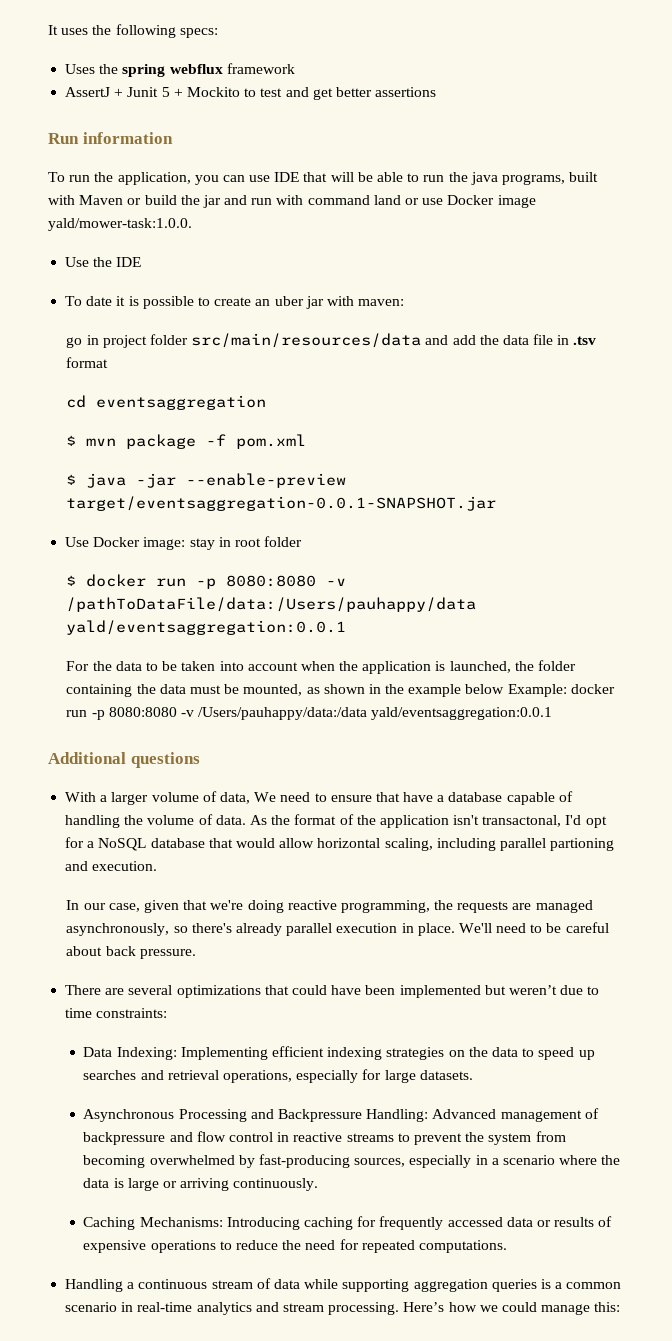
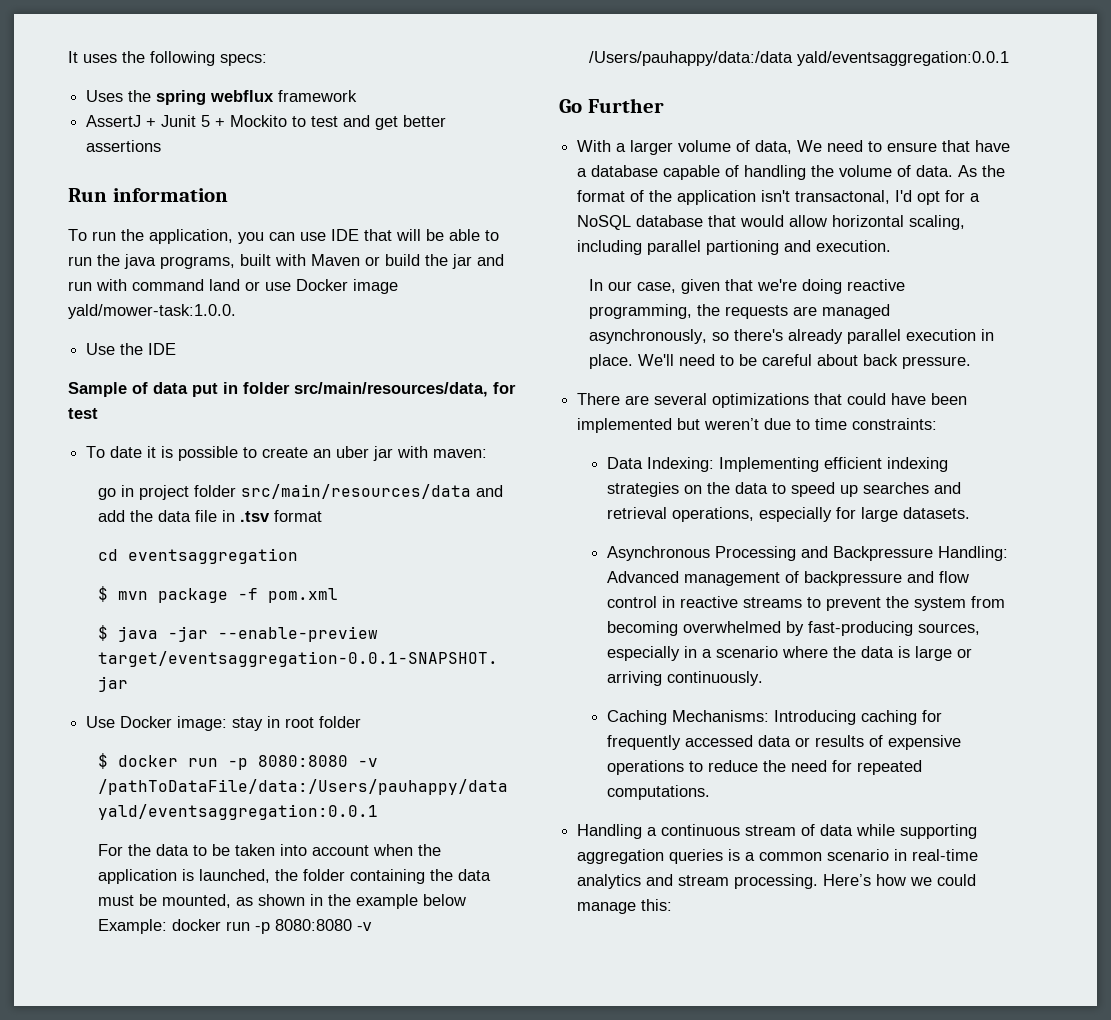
+ Sample of data put in folder src/main/resources/data, for test
- Additional questions
+ Go Further

